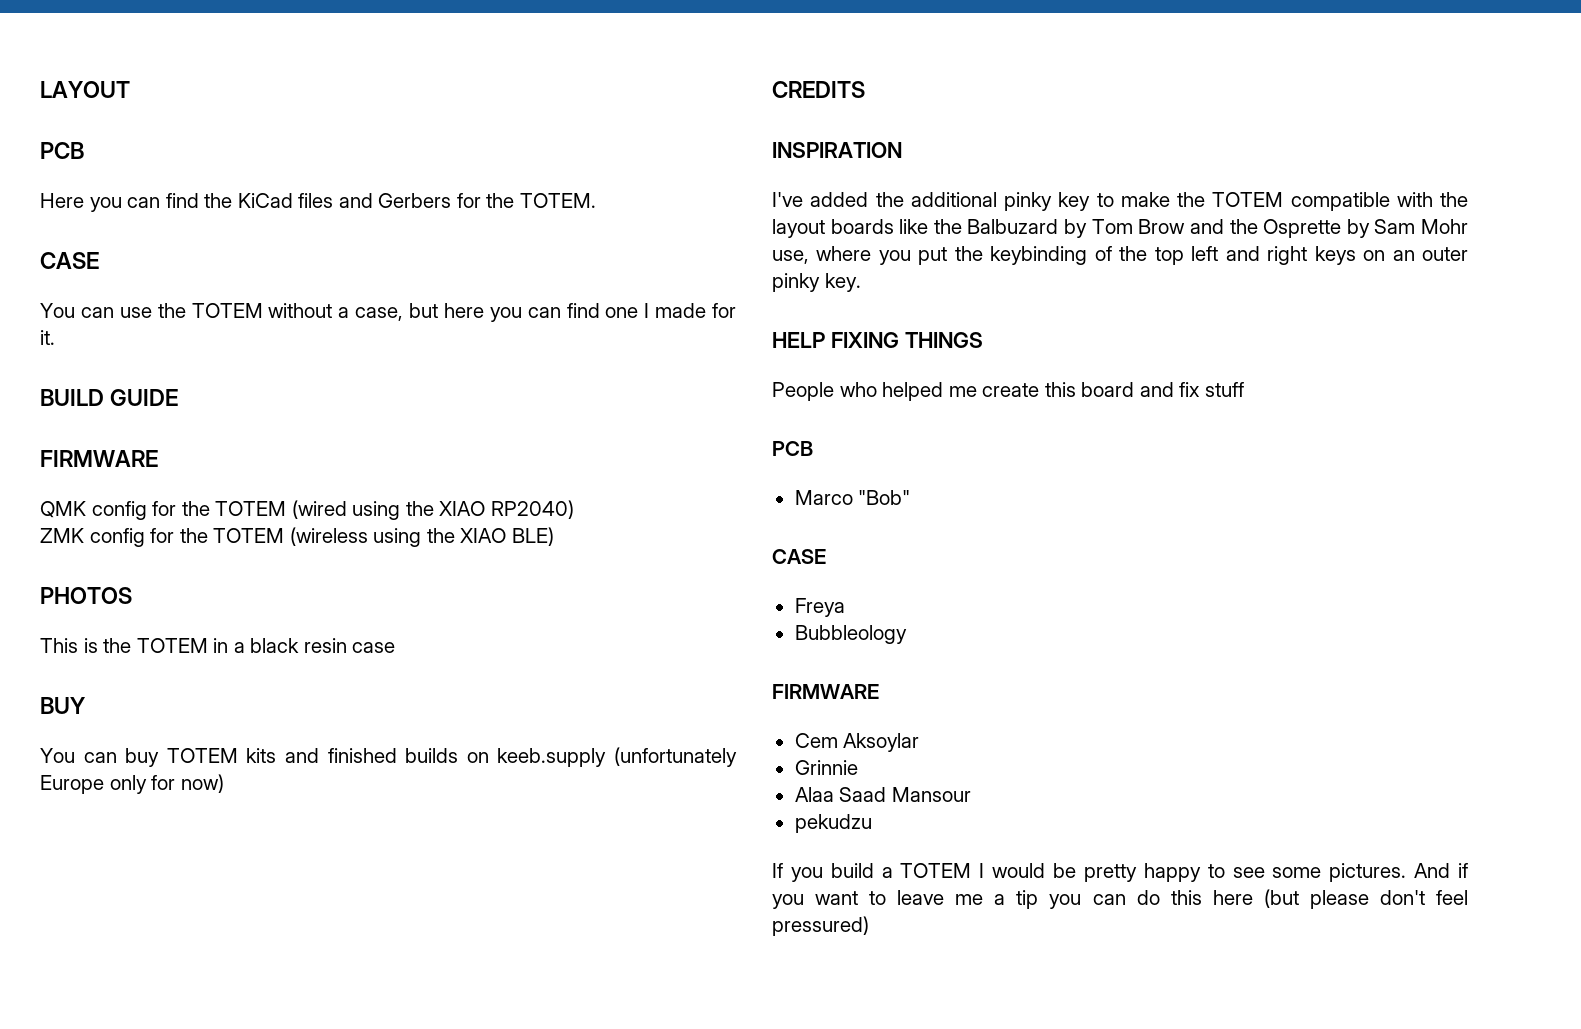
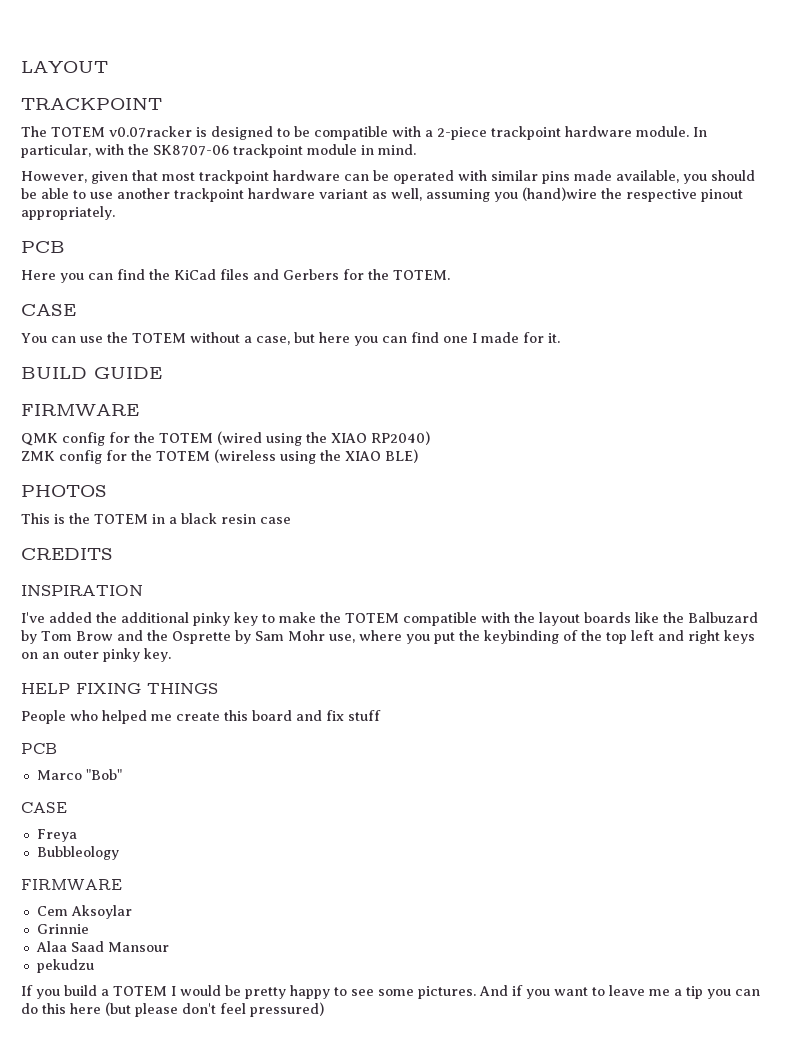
+ TRACKPOINT
+ The TOTEM v0.07racker is designed to be compatible with a 2-piece trackpoint hardware module. In particular, with the SK8707-06 trackpoint module in mind.
+ However, given that most trackpoint hardware can be operated with similar pins made available, you should be able to use another trackpoint hardware variant as well, assuming you (hand)wire the respective pinout appropriately.
- BUY
- You can buy TOTEM kits and finished builds on keeb.supply (unfortunately Europe only for now)

